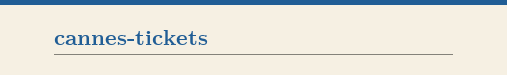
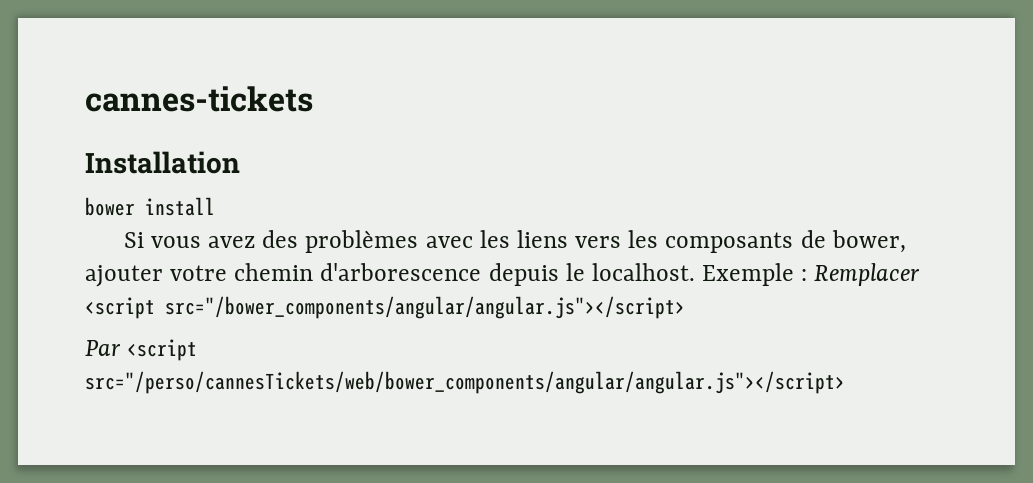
+ Installation
+ bower install
+ Si vous avez des problèmes avec les liens vers les composants de bower, ajouter votre chemin d'arborescence depuis le localhost. Exemple : Remplacer <script src="/bower_components/angular/angular.js"></script>
+ Par <script src="/perso/cannesTickets/web/bower_components/angular/angular.js"></script>

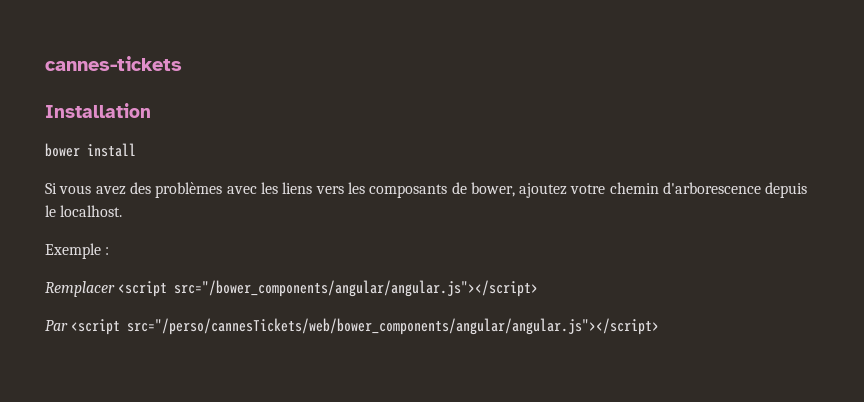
- Si vous avez des problèmes avec les liens vers les composants de bower, ajouter votre chemin d'arborescence depuis le localhost. Exemple : Remplacer <script src="/bower_components/angular/angular.js"></script>
+ Si vous avez des problèmes avec les liens vers les composants de bower, ajoutez votre chemin d'arborescence depuis le localhost.
+ Exemple :
+ Remplacer <script src="/bower_components/angular/angular.js"></script>

